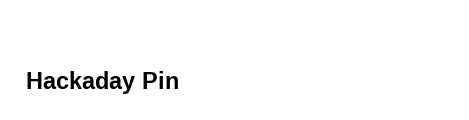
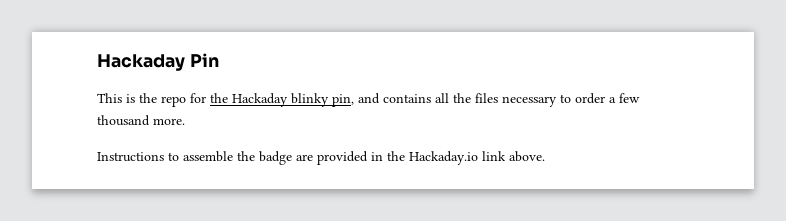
+ This is the repo for the Hackaday blinky pin, and contains all the files necessary to order a few thousand more.
+ Instructions to assemble the badge are provided in the Hackaday.io link above.

